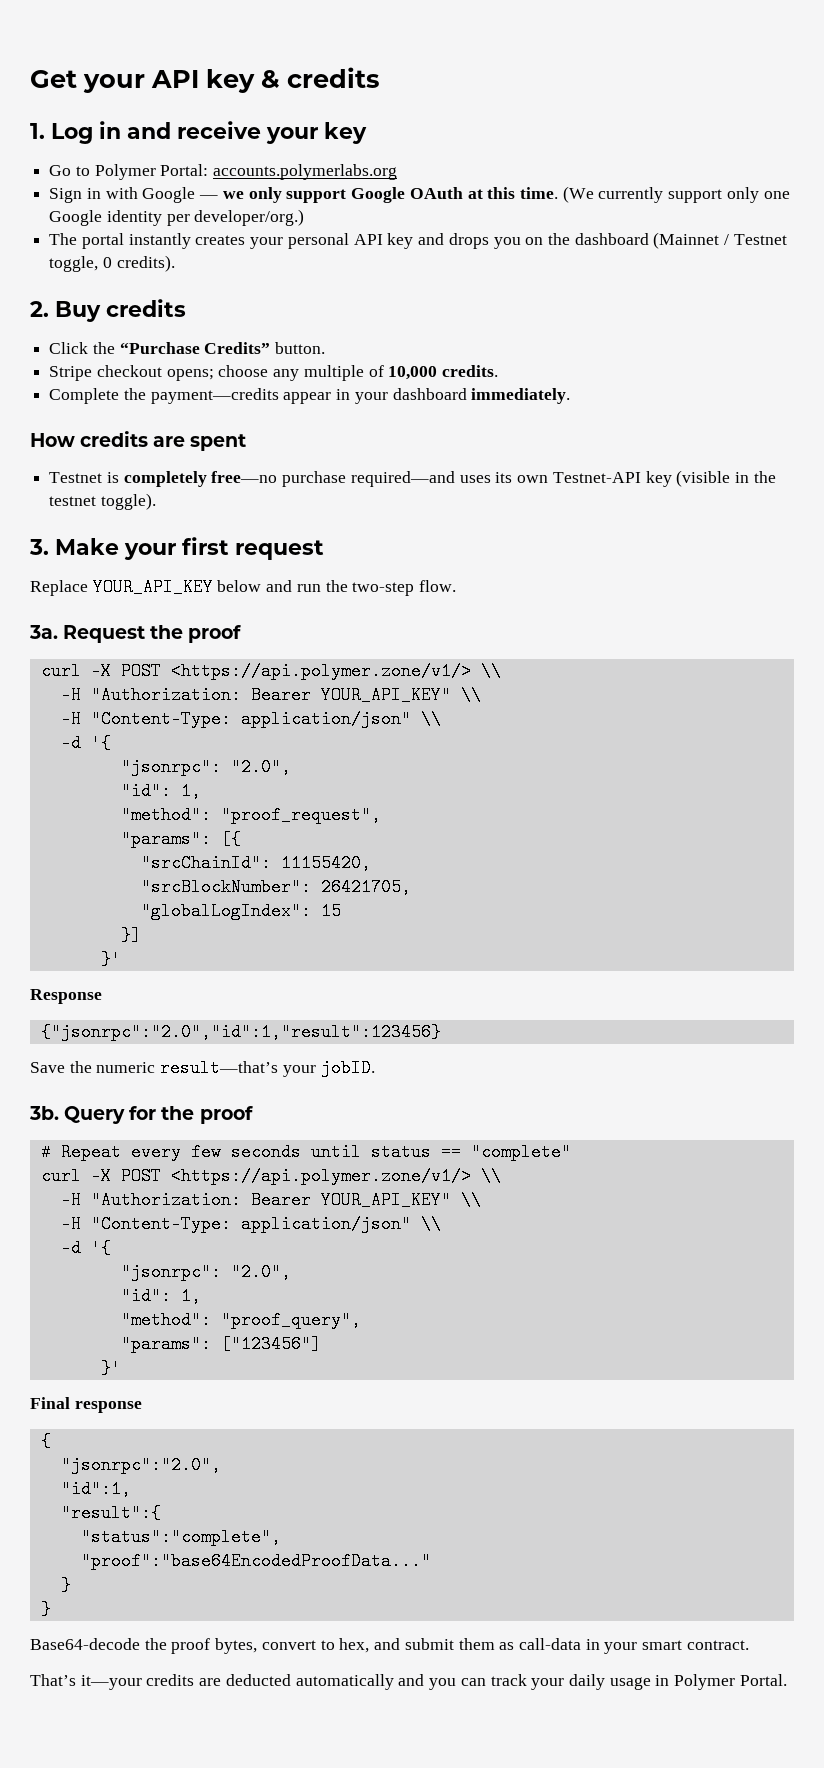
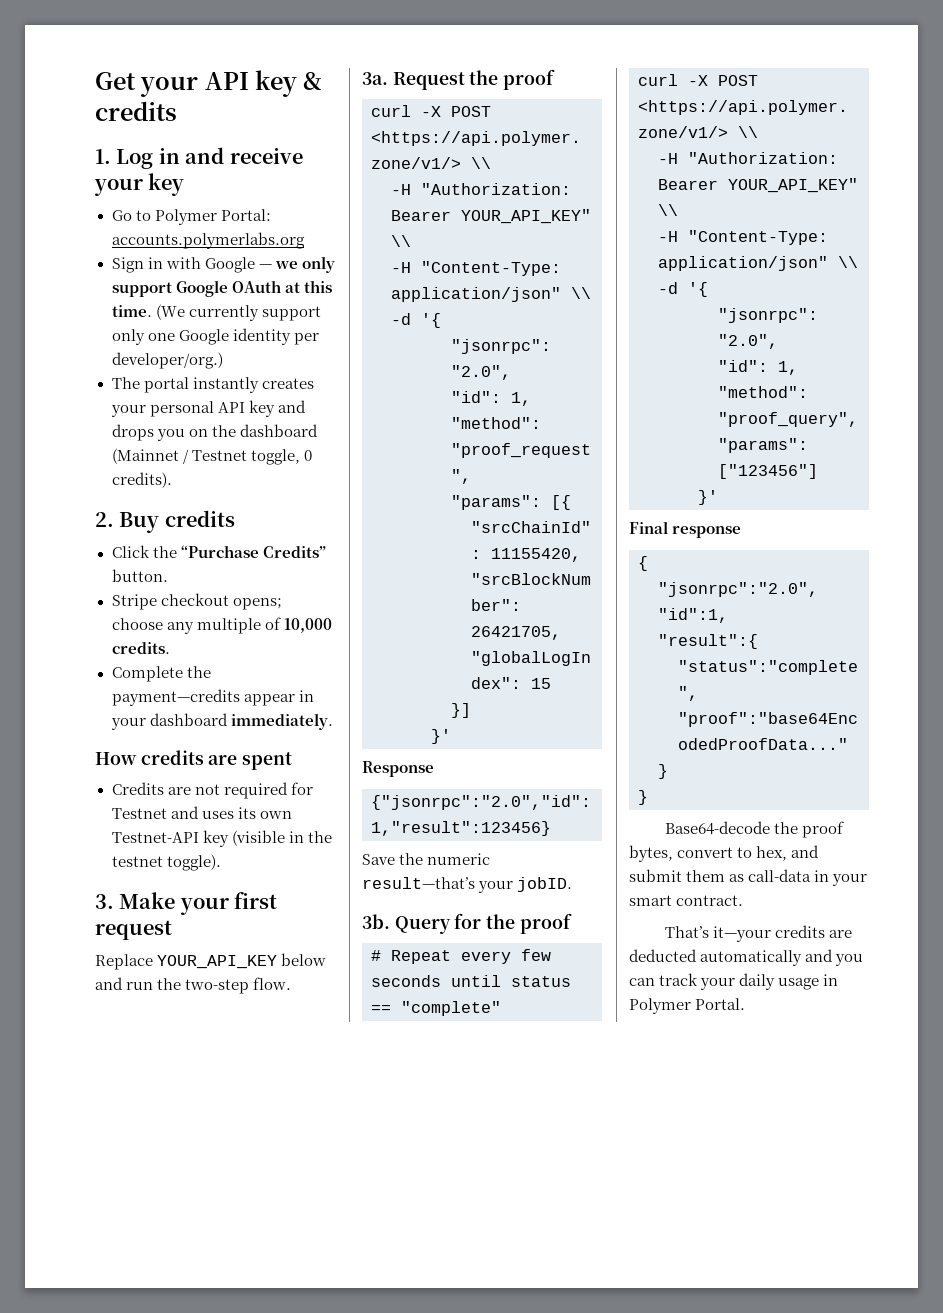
- Testnet is completely free—no purchase required—and uses its own Testnet-API key (visible in the testnet toggle).
+ Credits are not required for Testnet and uses its own Testnet-API key (visible in the testnet toggle).

